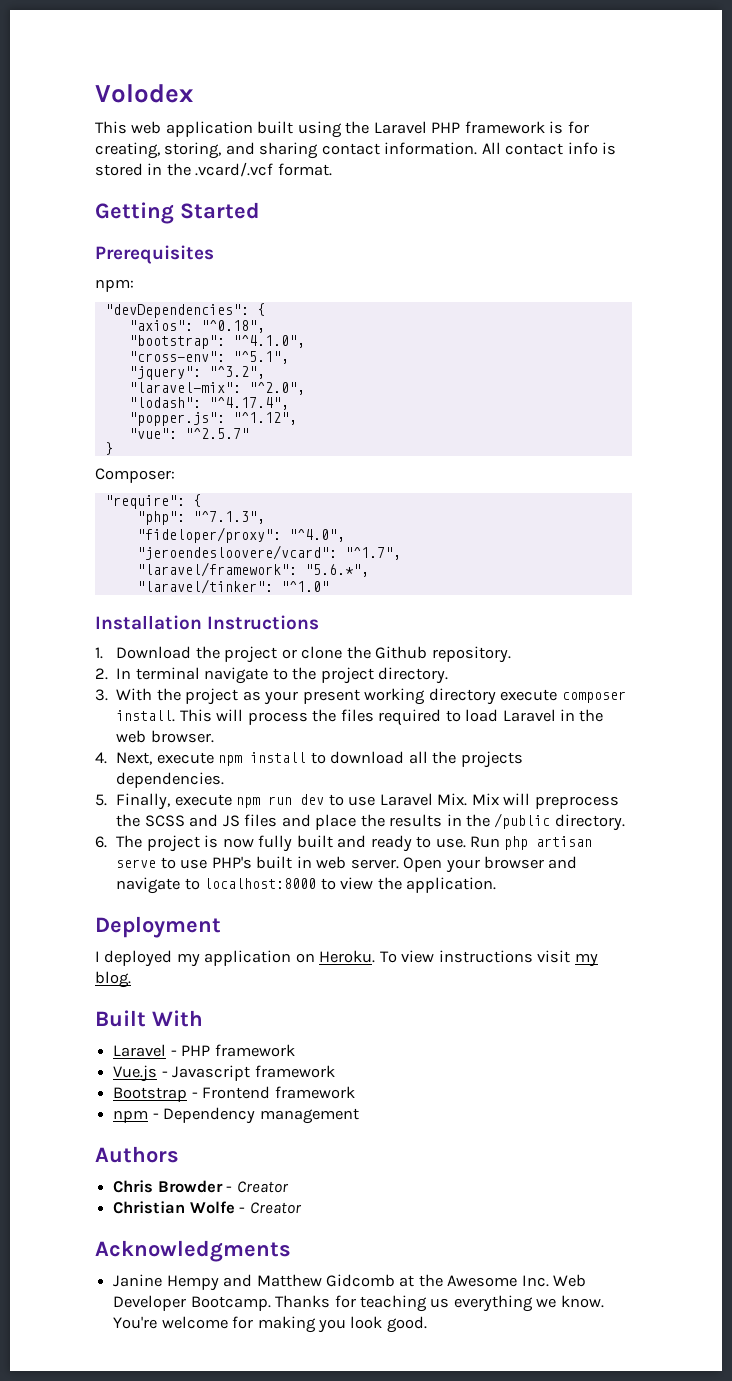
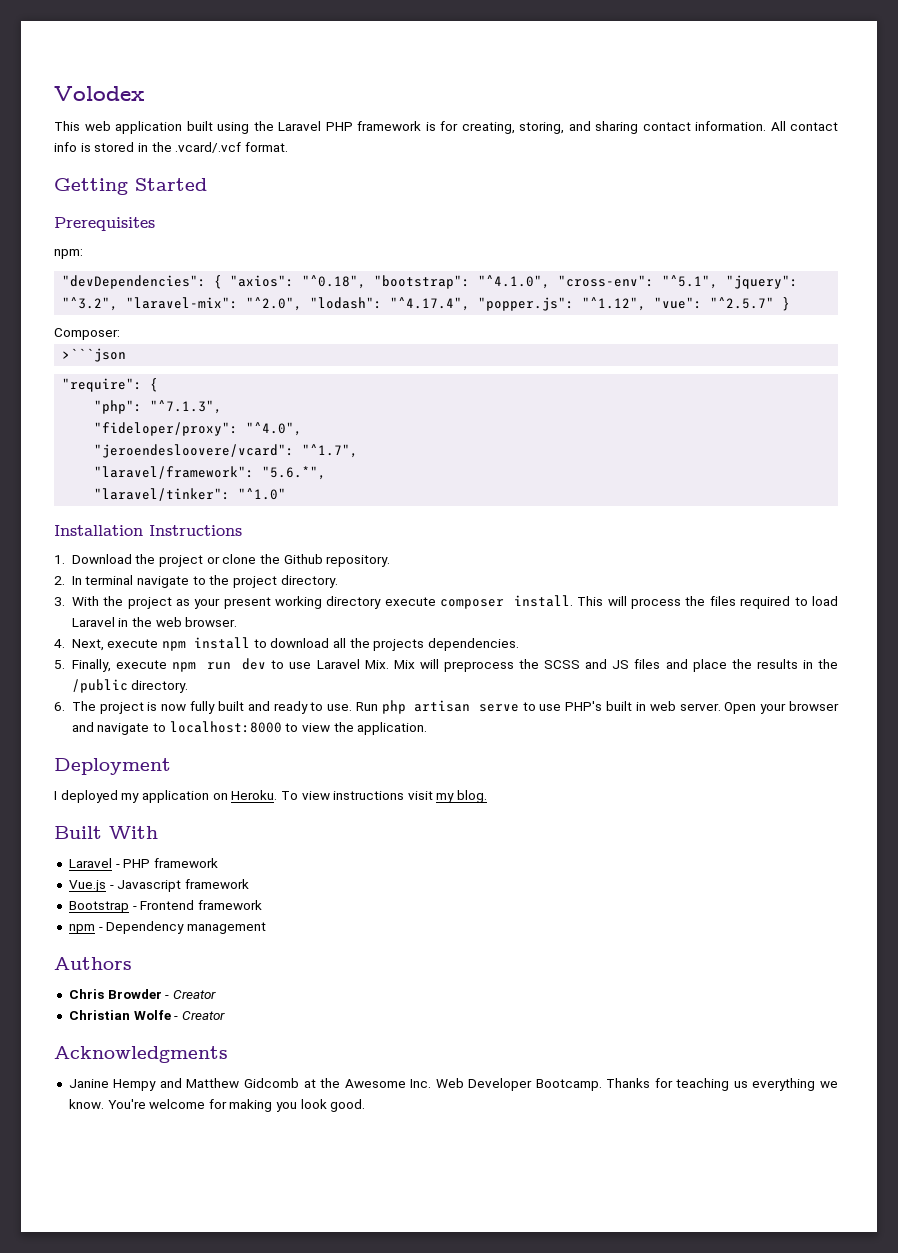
- "devDependencies": {
- "axios": "^0.18",
- "bootstrap": "^4.1.0",
- "cross-env": "^5.1",
- "jquery": "^3.2",
- "laravel-mix": "^2.0",
- "lodash": "^4.17.4",
- "popper.js": "^1.12",
- "vue": "^2.5.7"
- }
+ "devDependencies": { "axios": "^0.18", "bootstrap": "^4.1.0", "cross-env": "^5.1", "jquery": "^3.2", "laravel-mix": "^2.0", "lodash": "^4.17.4", "popper.js": "^1.12", "vue": "^2.5.7" }
+ >```json

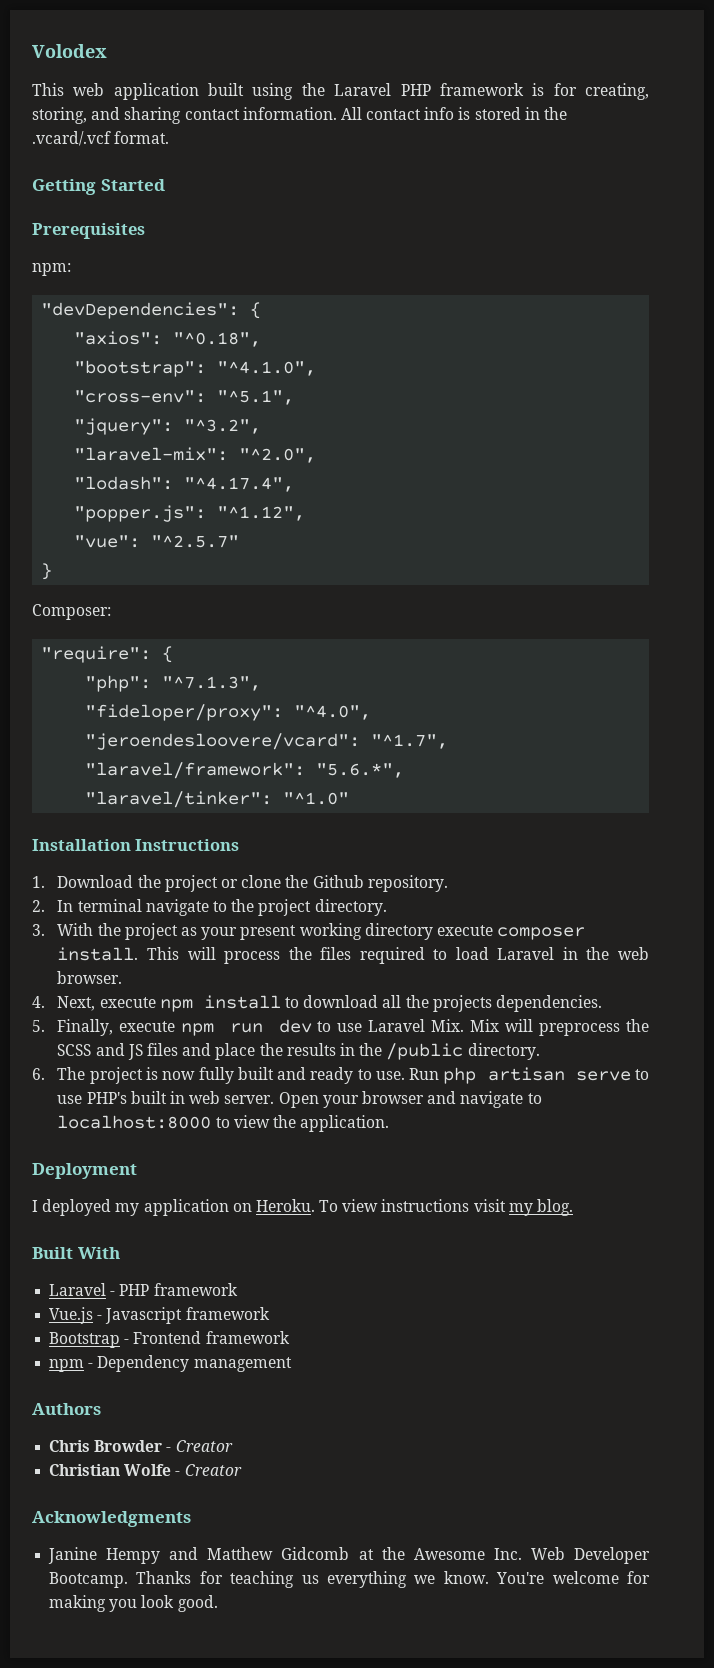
- "devDependencies": { "axios": "^0.18", "bootstrap": "^4.1.0", "cross-env": "^5.1", "jquery": "^3.2", "laravel-mix": "^2.0", "lodash": "^4.17.4", "popper.js": "^1.12", "vue": "^2.5.7" }
+ "devDependencies": {
+ "axios": "^0.18",
+ "bootstrap": "^4.1.0",
+ "cross-env": "^5.1",
+ "jquery": "^3.2",
+ "laravel-mix": "^2.0",
+ "lodash": "^4.17.4",
+ "popper.js": "^1.12",
+ "vue": "^2.5.7"
+ }
- >```json

